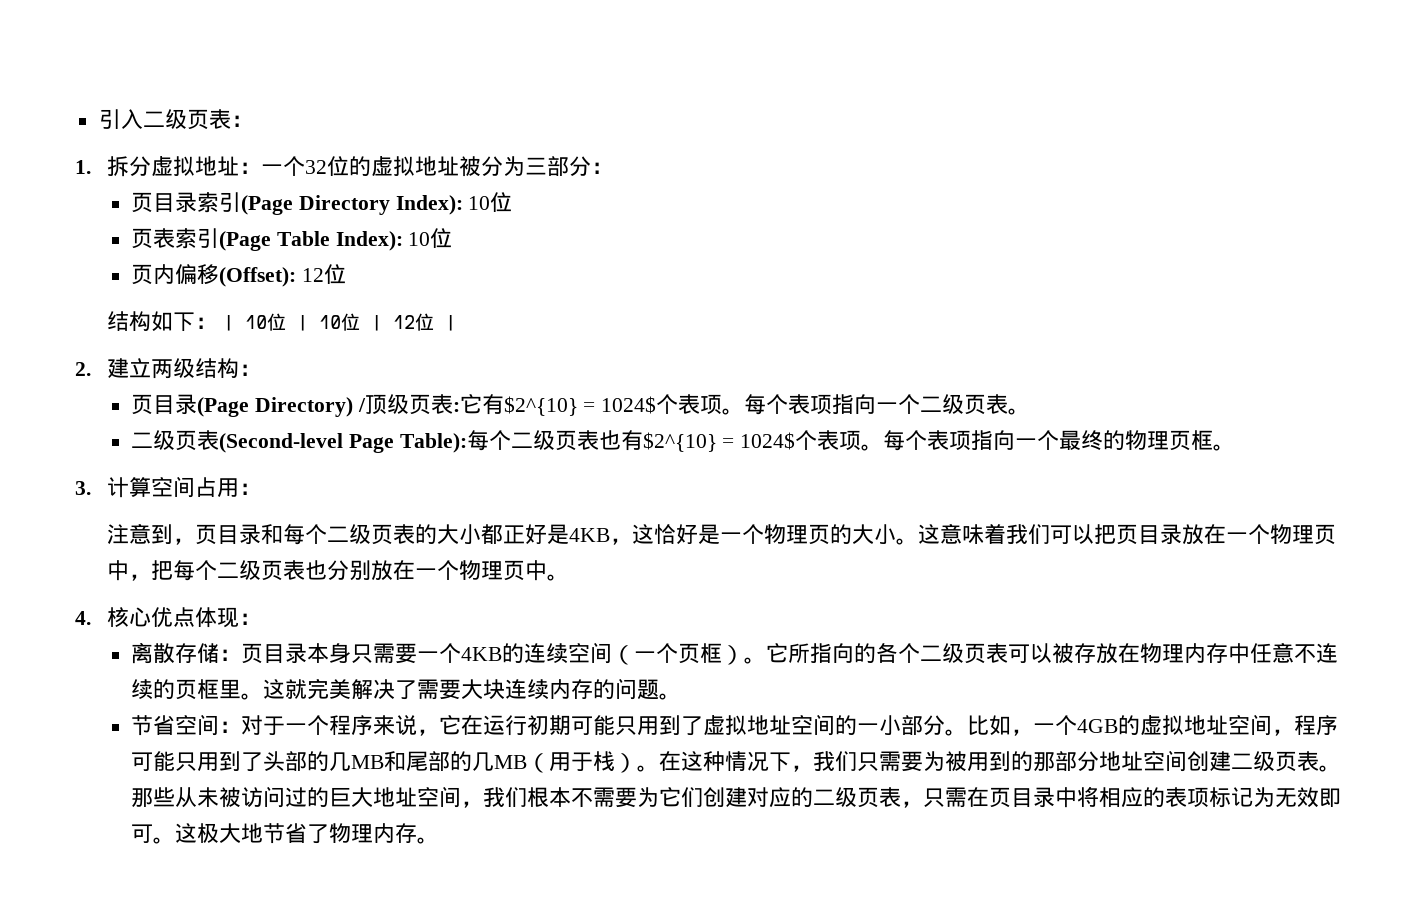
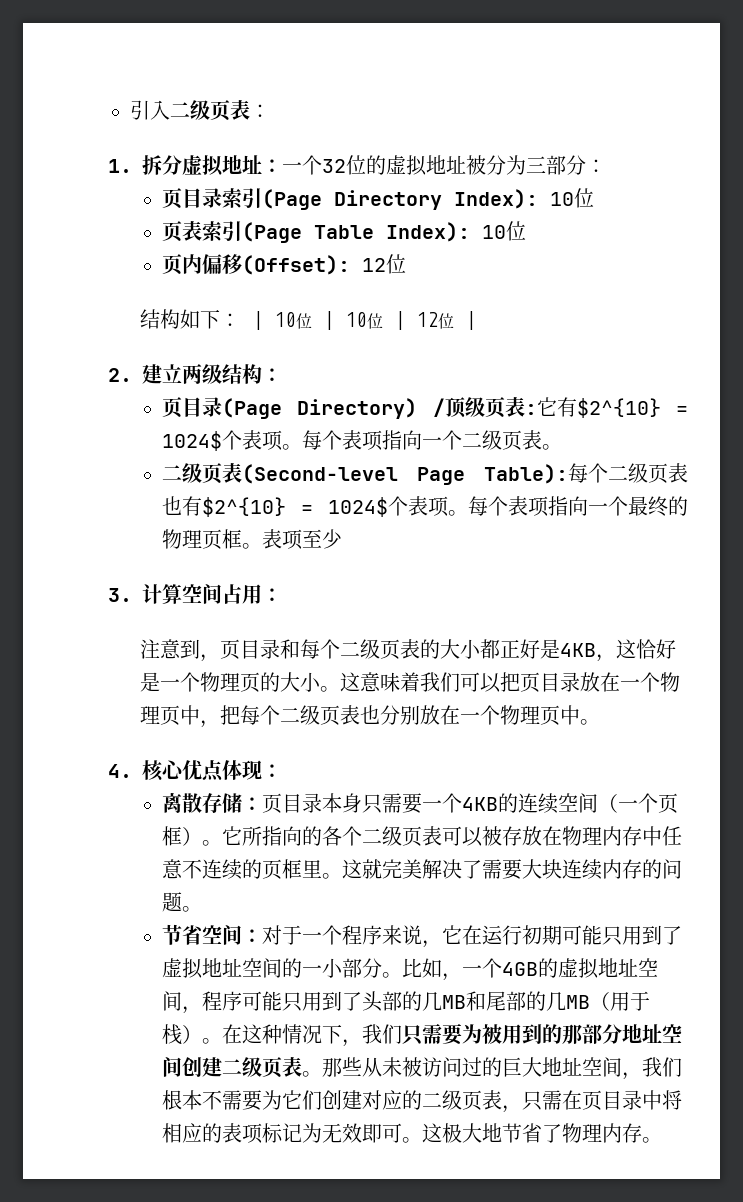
+ 表项至少

